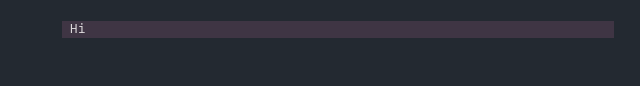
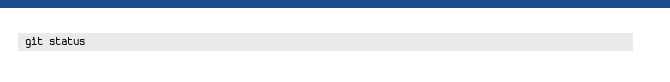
- Hi
+ git status

